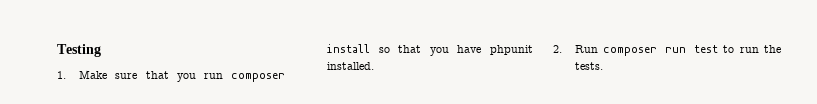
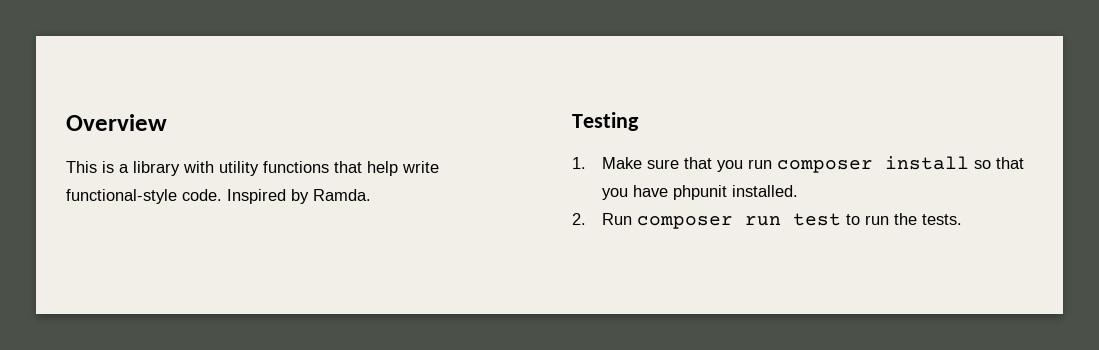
+ Overview
+ This is a library with utility functions that help write functional-style code. Inspired by Ramda.

